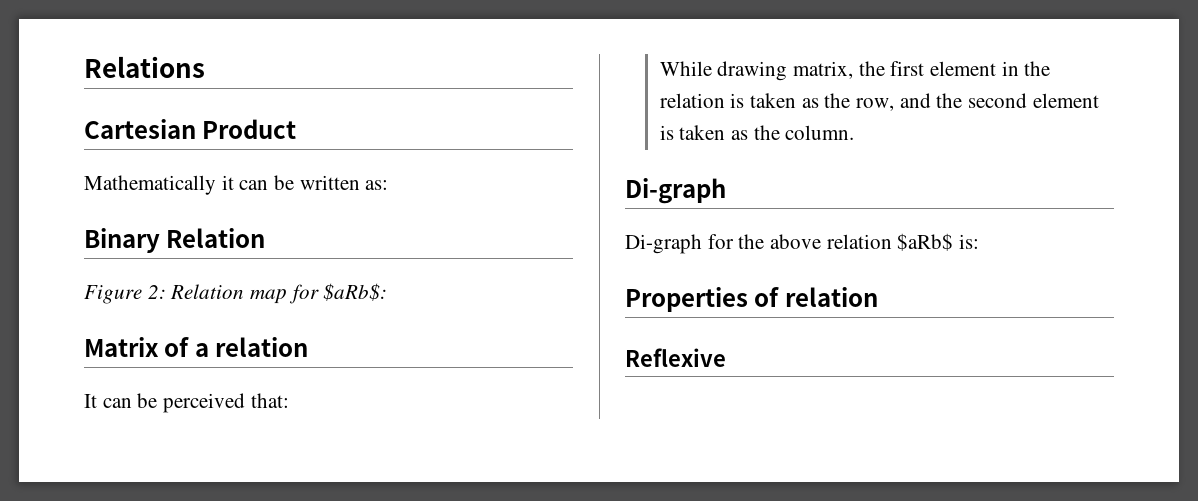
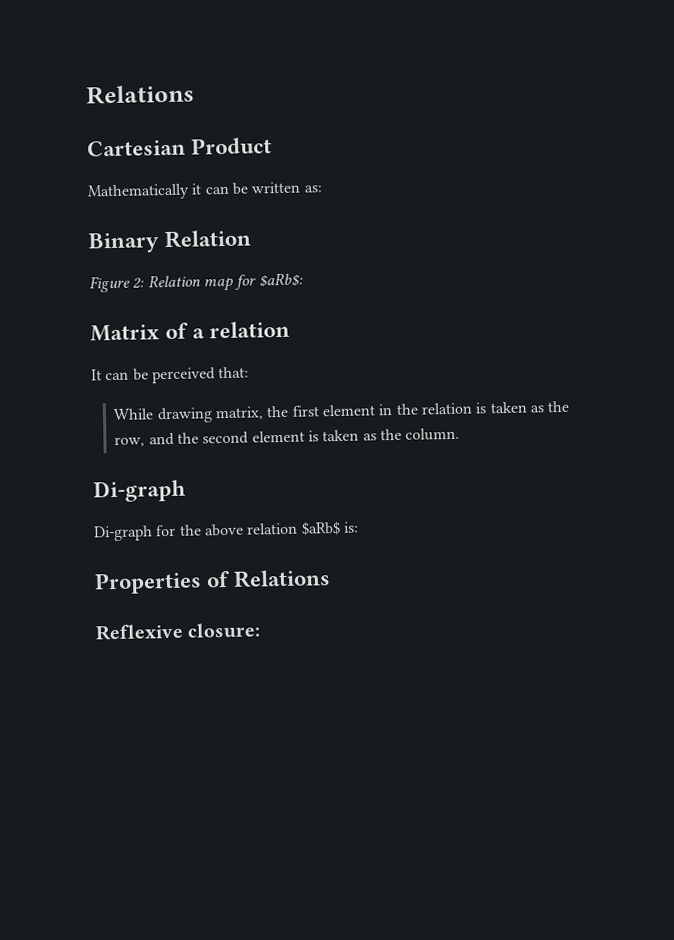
- Properties of relation
+ Properties of Relations
- Reflexive
+ Reflexive closure:

